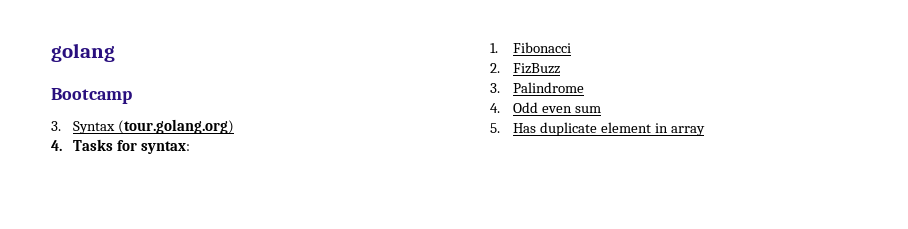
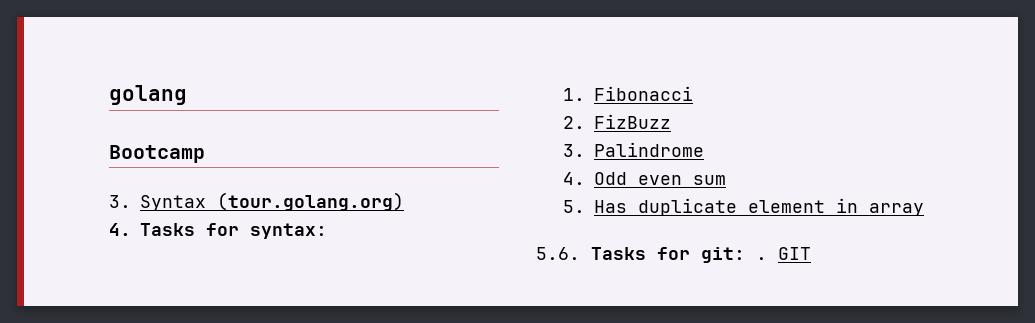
+ 5.6. Tasks for git: . GIT

